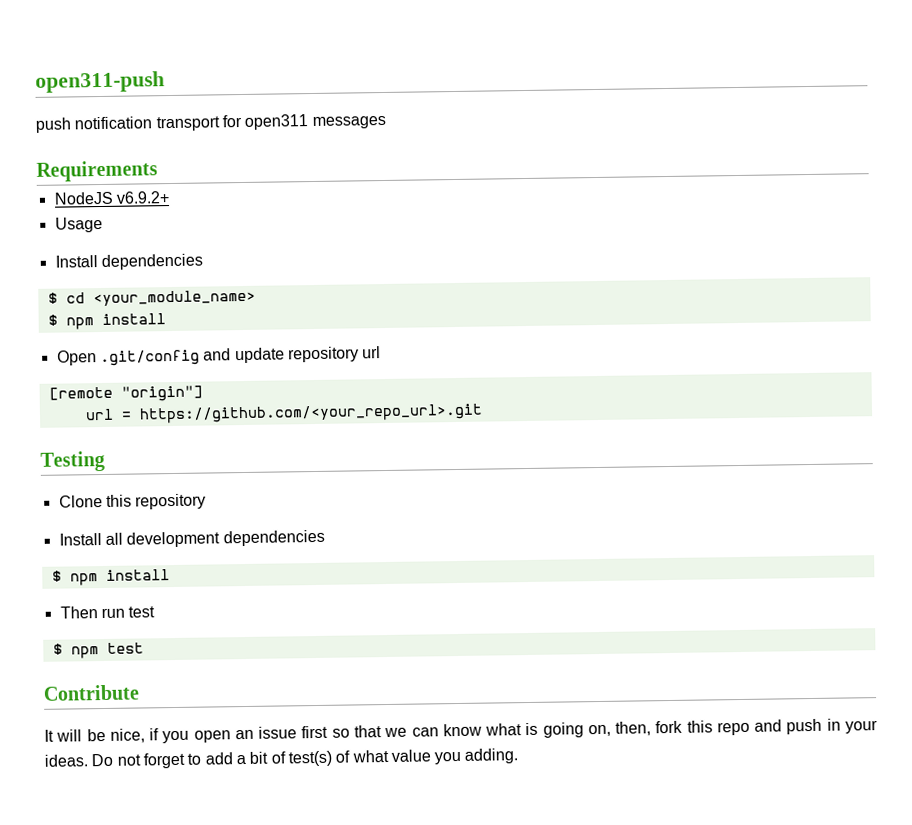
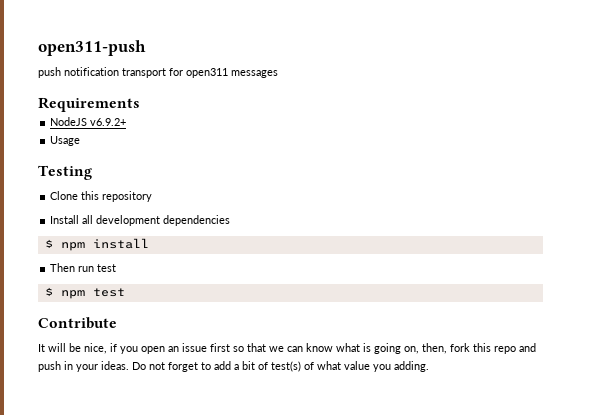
- Install dependencies
- $ cd <your_module_name>
- $ npm install
- Open .git/config and update repository url
- [remote "origin"]
- url = https://github.com/<your_repo_url>.git

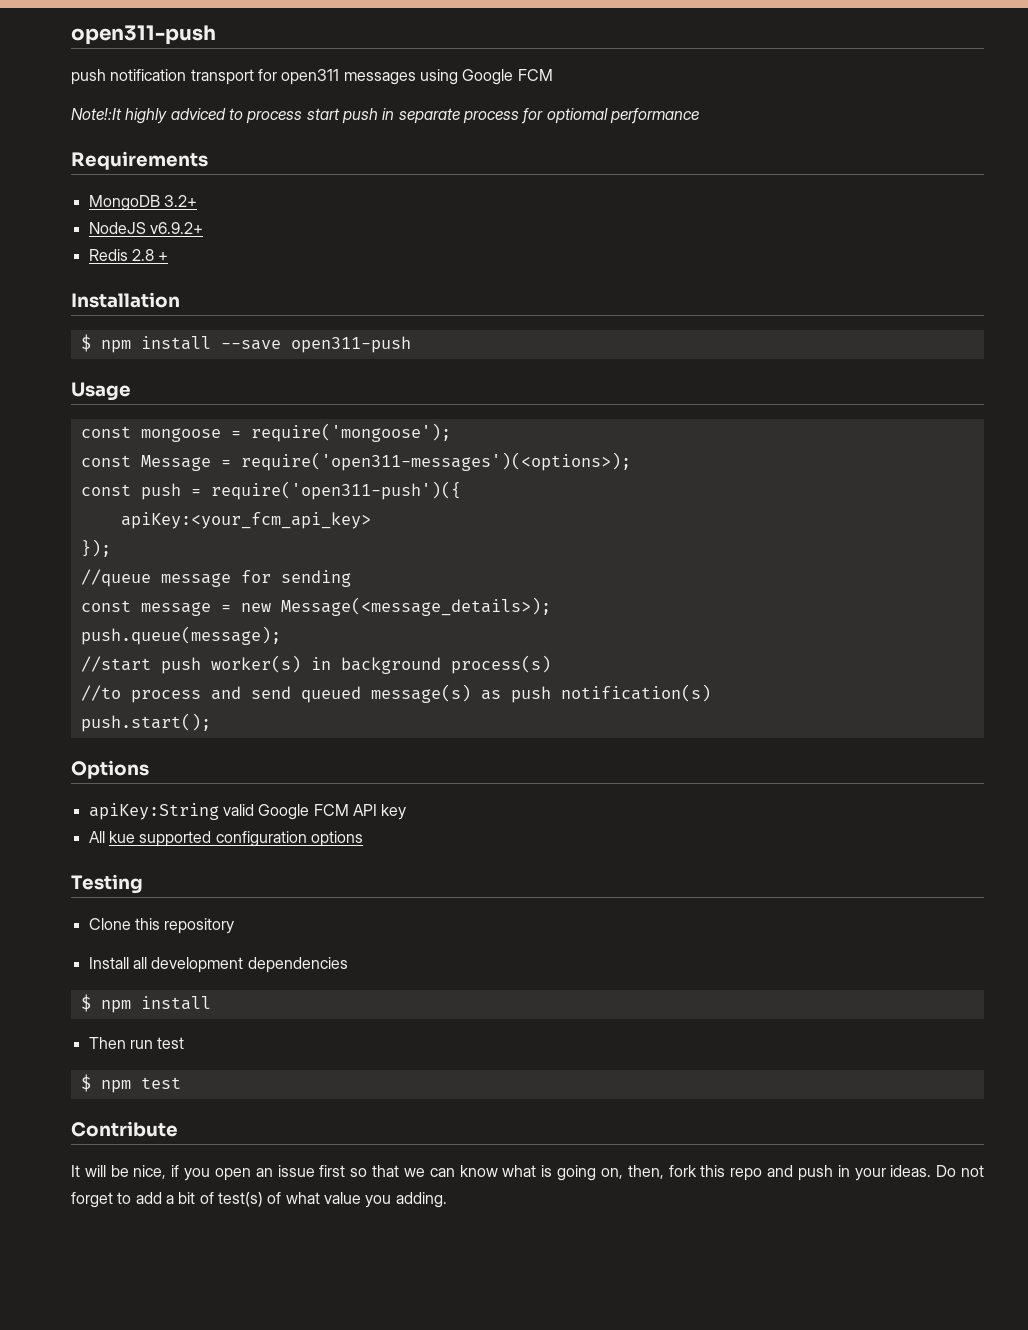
- push notification transport for open311 messages
+ push notification transport for open311 messages using Google FCM
+ Note!:It highly adviced to process start push in separate process for optiomal performance
+ MongoDB 3.2+
+ Redis 2.8 +
+ Installation
+ $ npm install --save open311-push
  Usage
+ const mongoose = require('mongoose');
+ const Message = require('open311-messages')(<options>);
+ const push = require('open311-push')({
+ apiKey:<your_fcm_api_key>
+ });
+ //queue message for sending
+ const message = new Message(<message_details>);
+ push.queue(message);
+ //start push worker(s) in background process(s)
+ //to process and send queued message(s) as push notification(s)
+ push.start();
+ Options
+ apiKey:String valid Google FCM API key
+ All kue supported configuration options

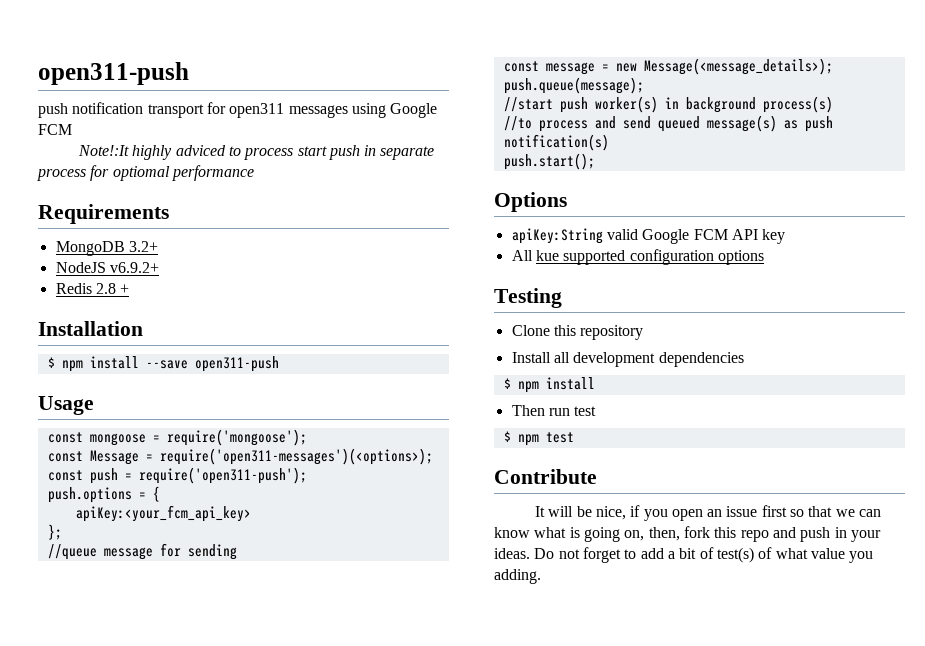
- const push = require('open311-push')({
+ const push = require('open311-push');
+ push.options = {
- });
+ };

